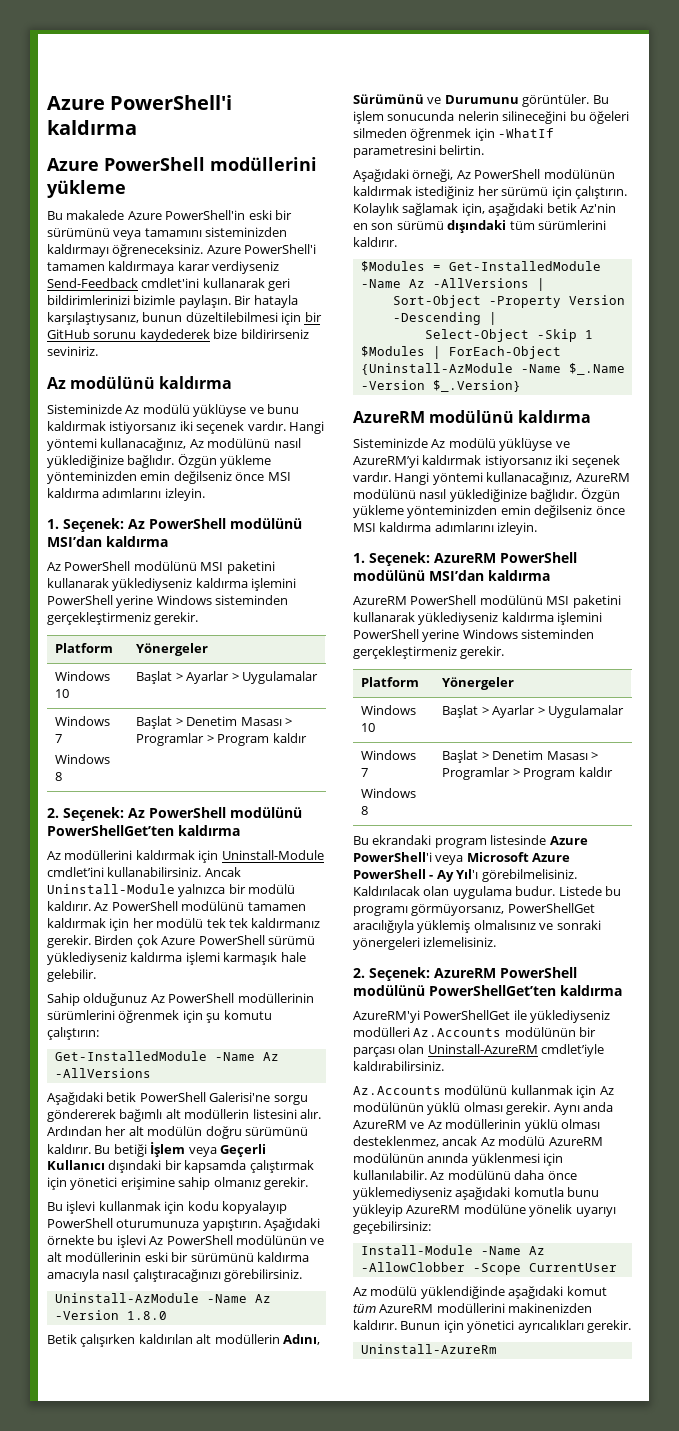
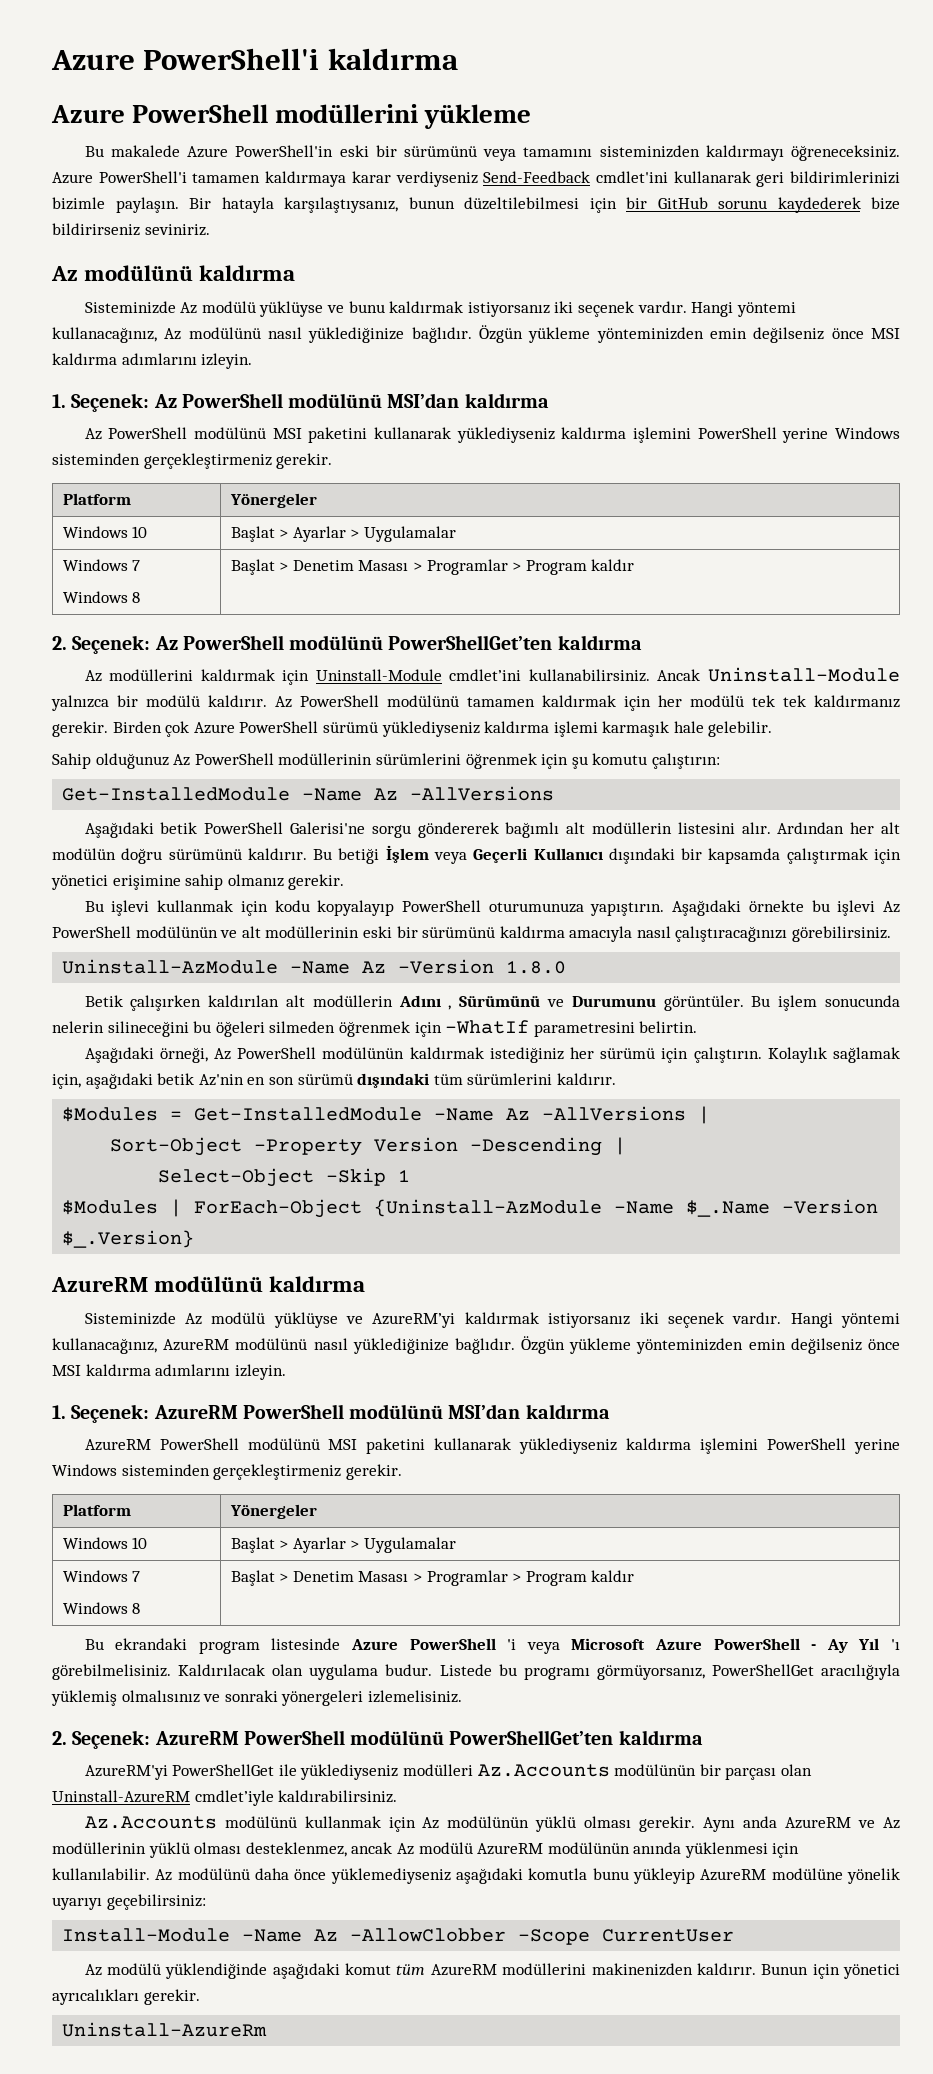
- Betik çalışırken kaldırılan alt modüllerin Adını, Sürümünü ve Durumunu görüntüler.
+ Betik çalışırken kaldırılan alt modüllerin Adını , Sürümünü ve Durumunu görüntüler.
- Bu ekrandaki program listesinde Azure PowerShell'i veya Microsoft Azure PowerShell - Ay Yıl'ı görebilmelisiniz.
+ Bu ekrandaki program listesinde Azure PowerShell 'i veya Microsoft Azure PowerShell - Ay Yıl 'ı görebilmelisiniz.

